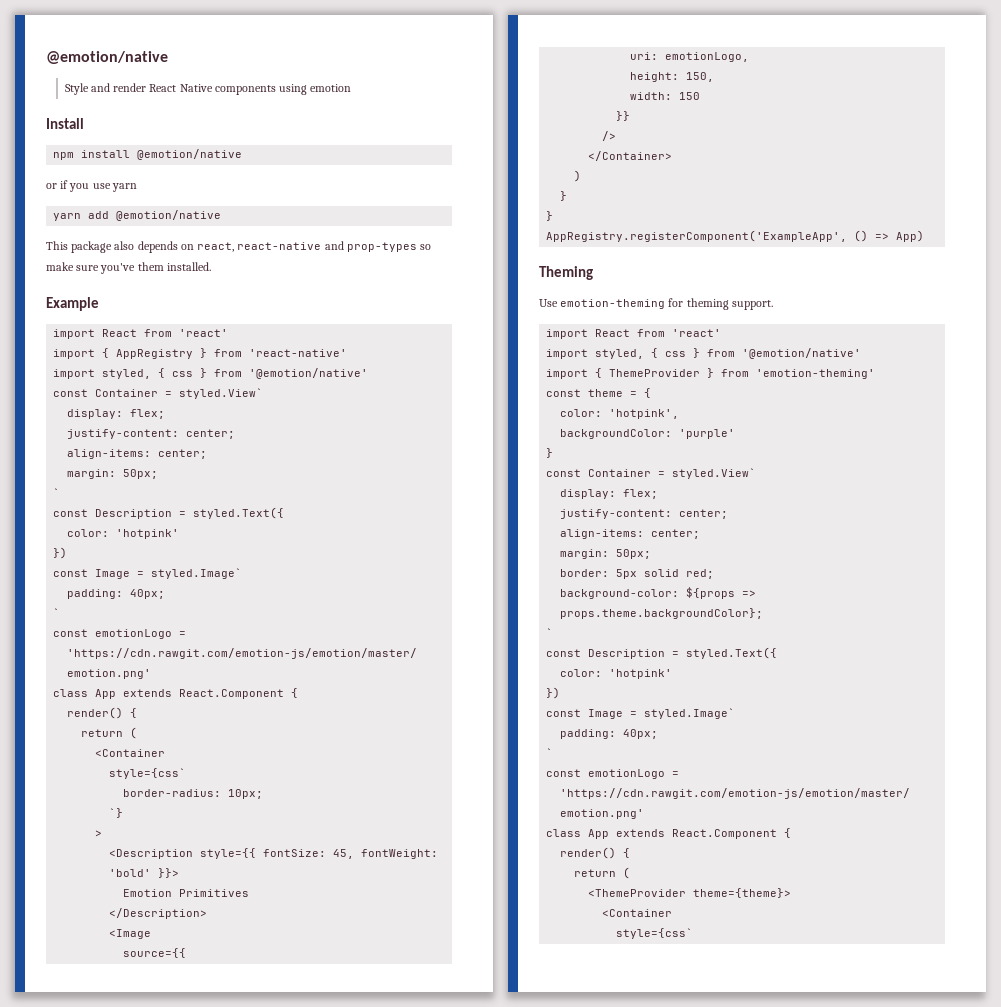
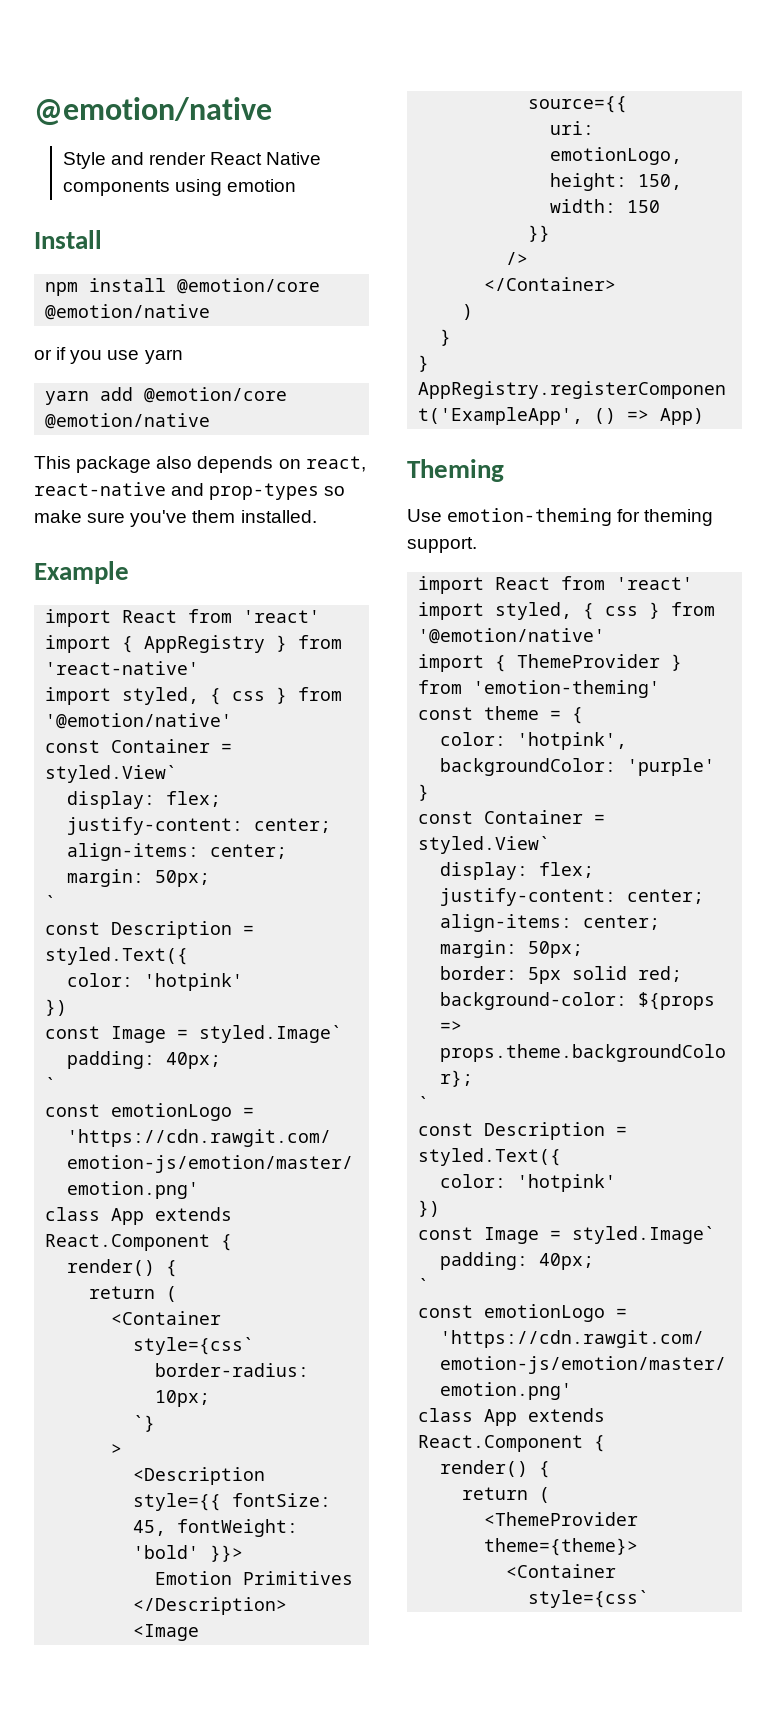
- npm install @emotion/native
+ npm install @emotion/core @emotion/native
- yarn add @emotion/native
+ yarn add @emotion/core @emotion/native

